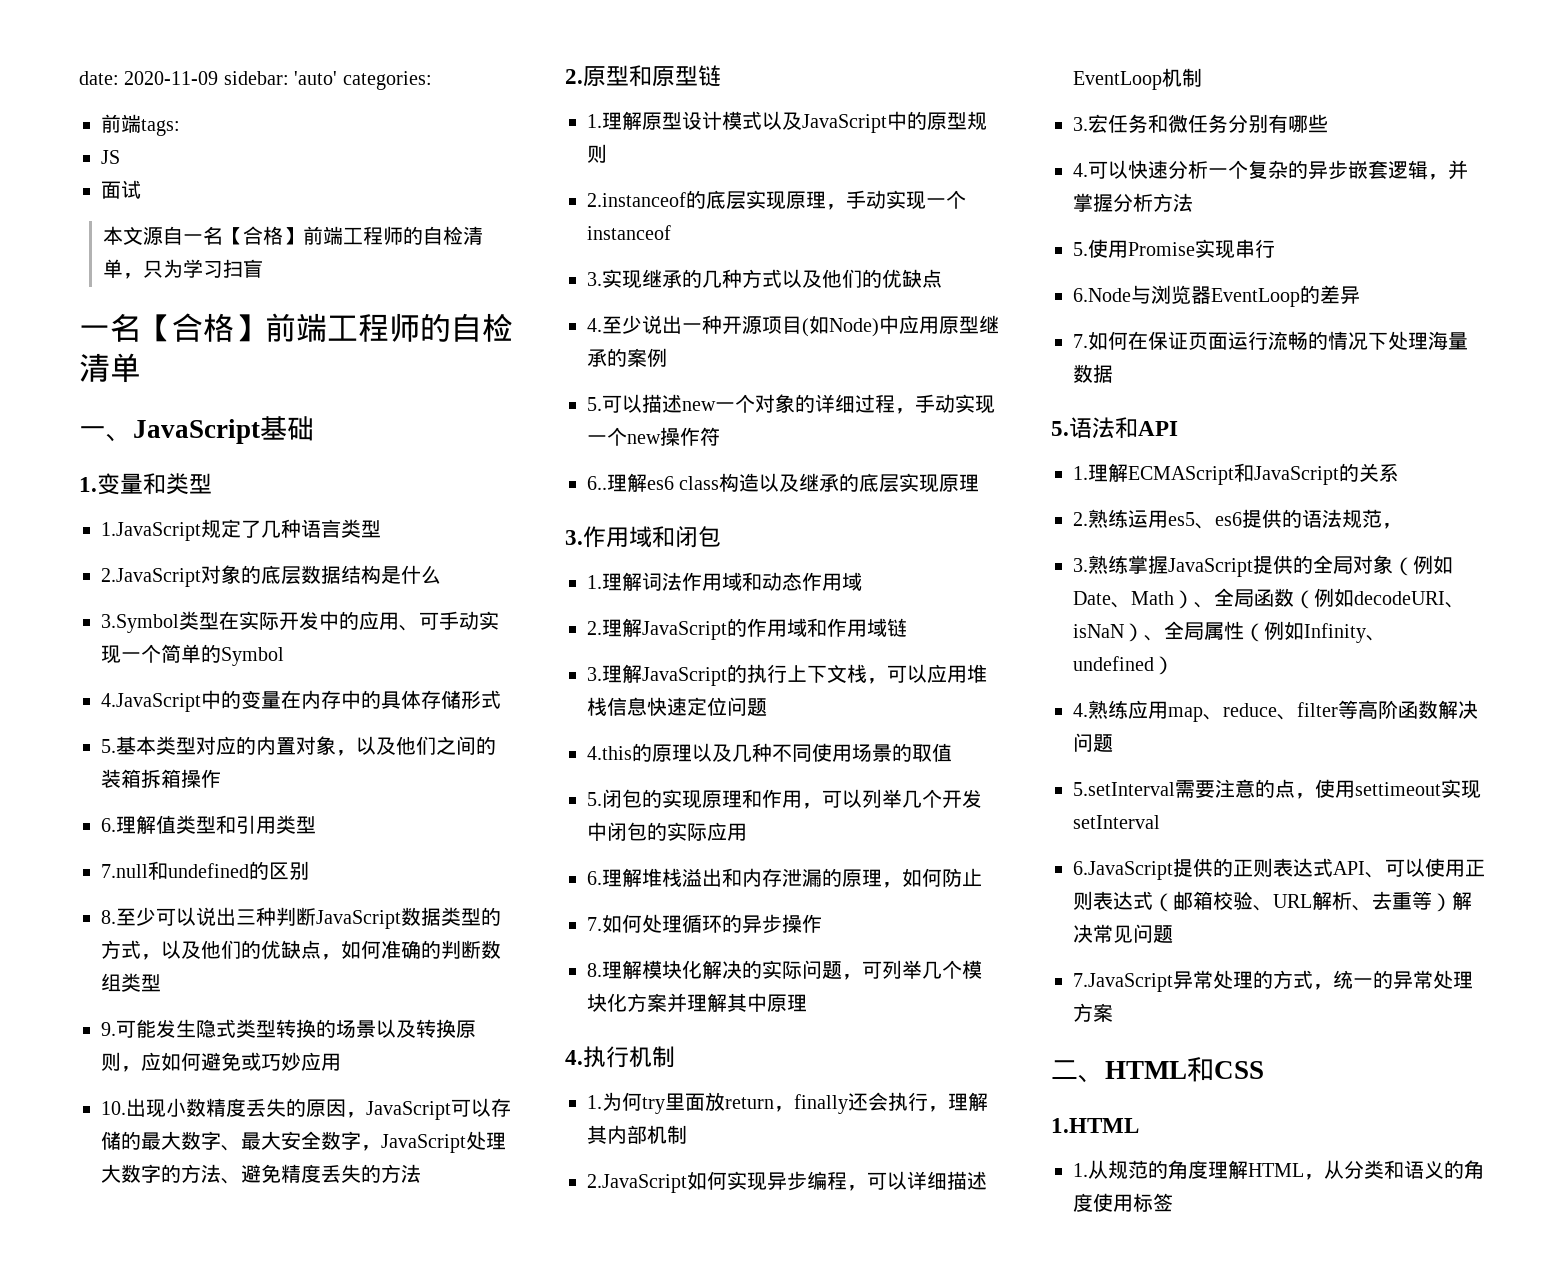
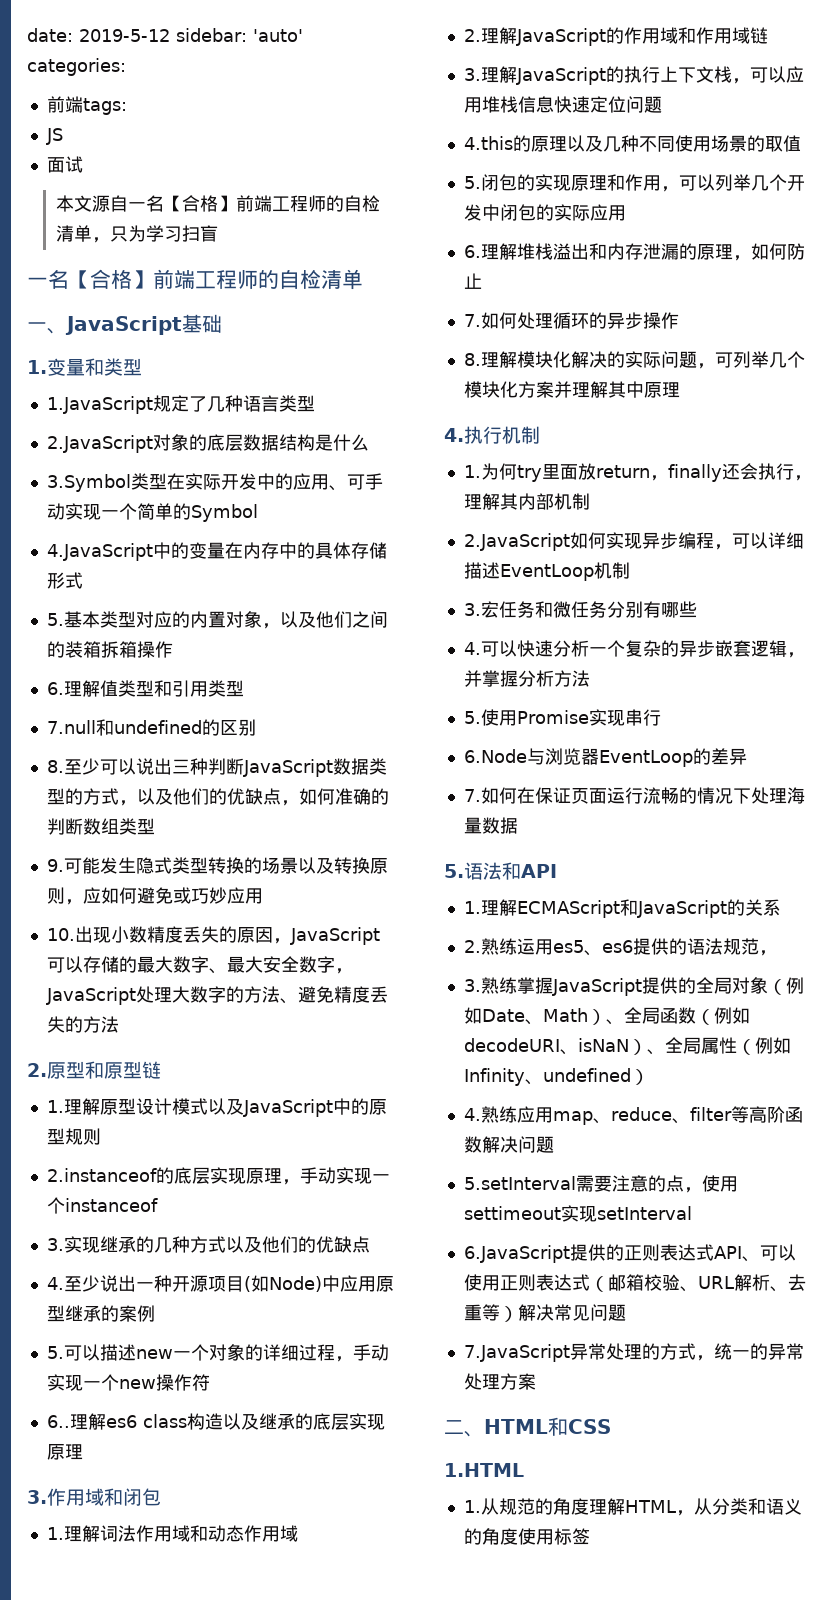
- date: 2020-11-09 sidebar: 'auto' categories:
+ date: 2019-5-12 sidebar: 'auto' categories:

